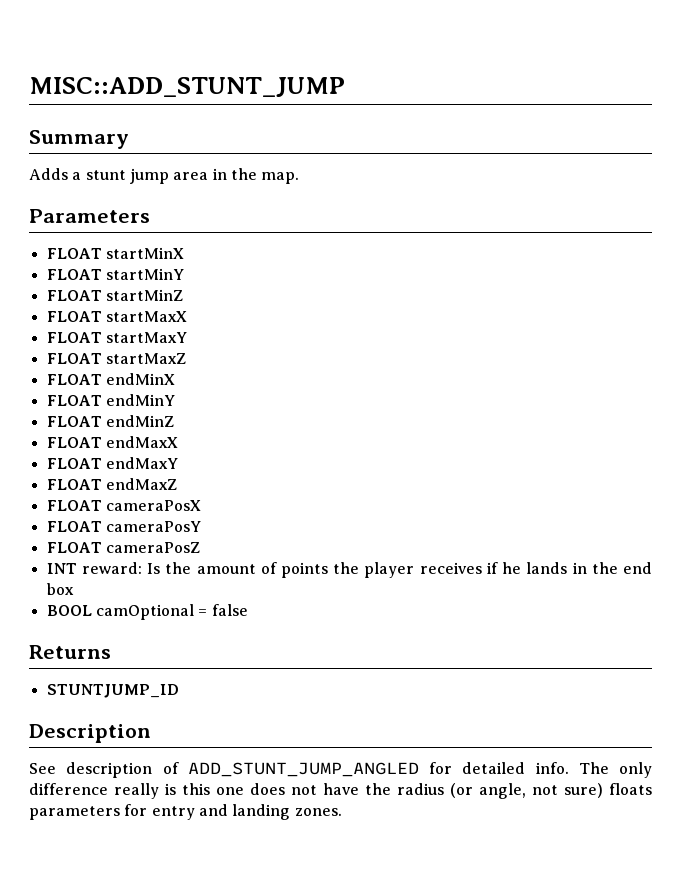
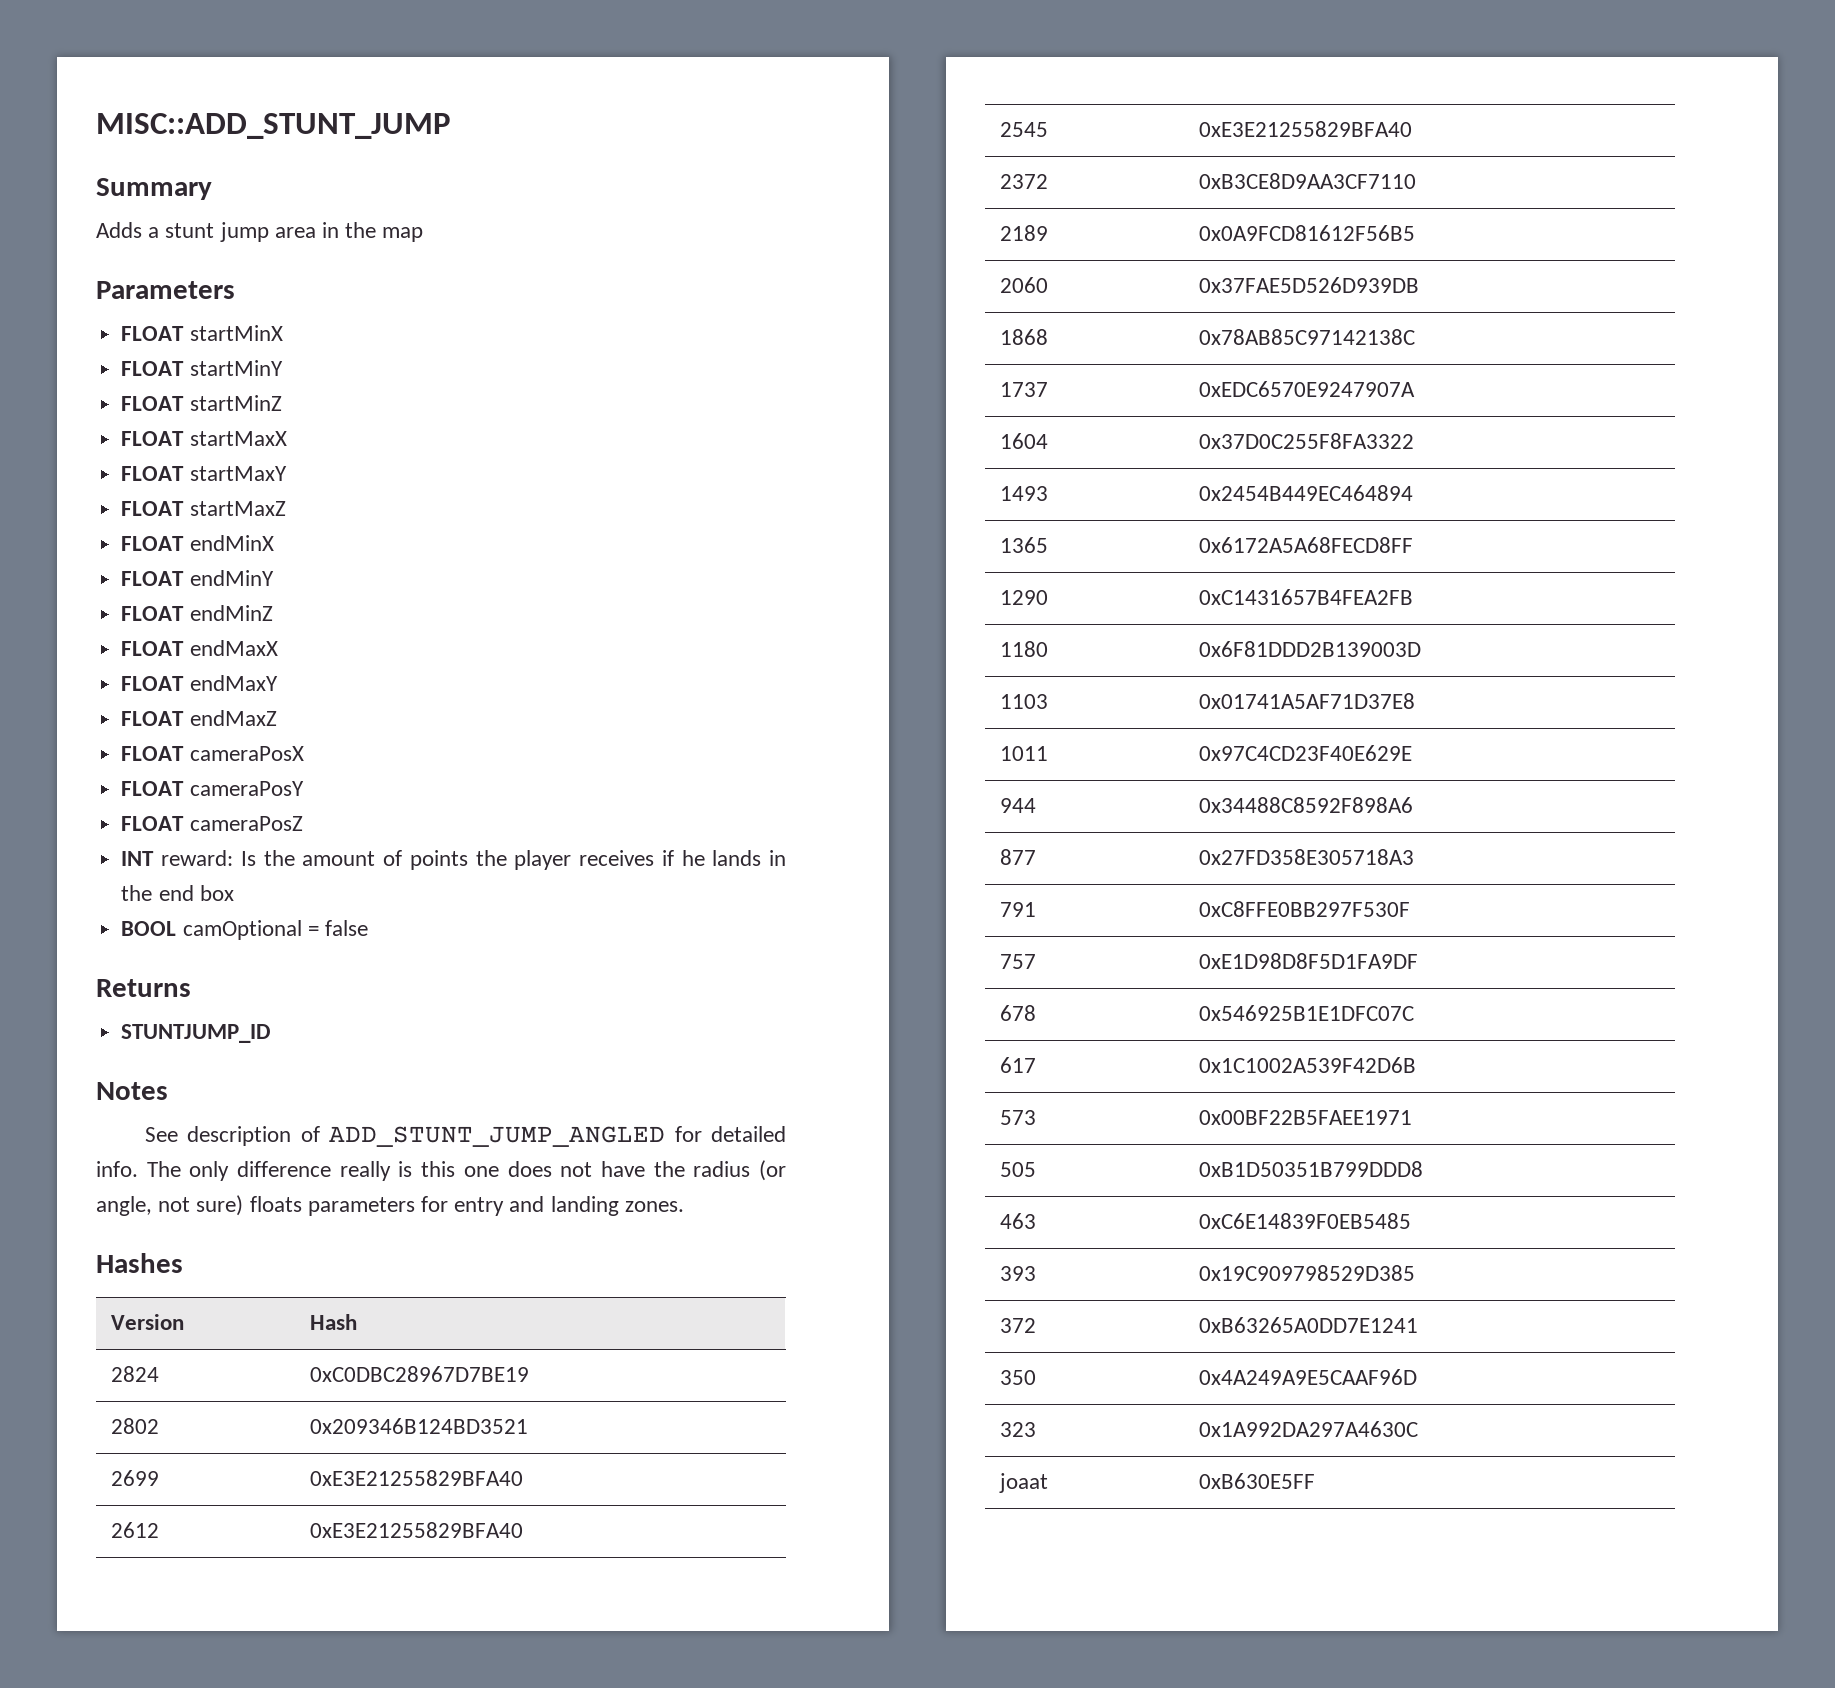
- Adds a stunt jump area in the map.
+ Adds a stunt jump area in the map
- Description
+ Notes
+ Hashes
+ Version | Hash
+ 2824 | 0xC0DBC28967D7BE19
+ 2802 | 0x209346B124BD3521
+ 2699 | 0xE3E21255829BFA40
+ 2612 | 0xE3E21255829BFA40
+ 2545 | 0xE3E21255829BFA40
+ 2372 | 0xB3CE8D9AA3CF7110
+ 2189 | 0x0A9FCD81612F56B5
+ 2060 | 0x37FAE5D526D939DB
+ 1868 | 0x78AB85C97142138C
+ 1737 | 0xEDC6570E9247907A
+ 1604 | 0x37D0C255F8FA3322
+ 1493 | 0x2454B449EC464894
+ 1365 | 0x6172A5A68FECD8FF
+ 1290 | 0xC1431657B4FEA2FB
+ 1180 | 0x6F81DDD2B139003D
+ 1103 | 0x01741A5AF71D37E8
+ 1011 | 0x97C4CD23F40E629E
+ 944 | 0x34488C8592F898A6
+ 877 | 0x27FD358E305718A3
+ 791 | 0xC8FFE0BB297F530F
+ 757 | 0xE1D98D8F5D1FA9DF
+ 678 | 0x546925B1E1DFC07C
+ 617 | 0x1C1002A539F42D6B
+ 573 | 0x00BF22B5FAEE1971
+ 505 | 0xB1D50351B799DDD8
+ 463 | 0xC6E14839F0EB5485
+ 393 | 0x19C909798529D385
+ 372 | 0xB63265A0DD7E1241
+ 350 | 0x4A249A9E5CAAF96D
+ 323 | 0x1A992DA297A4630C
+ joaat | 0xB630E5FF

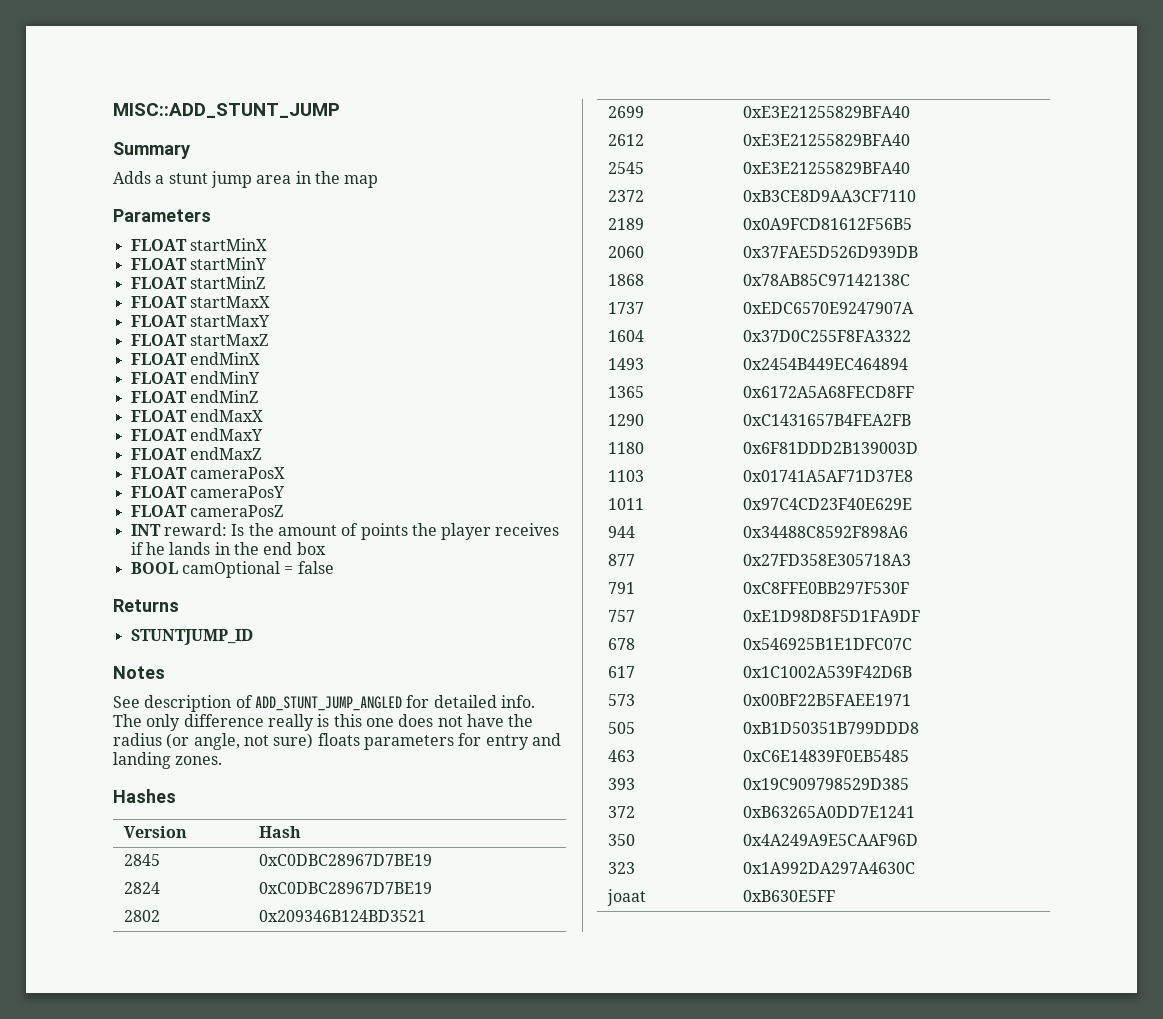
+ 2845 | 0xC0DBC28967D7BE19

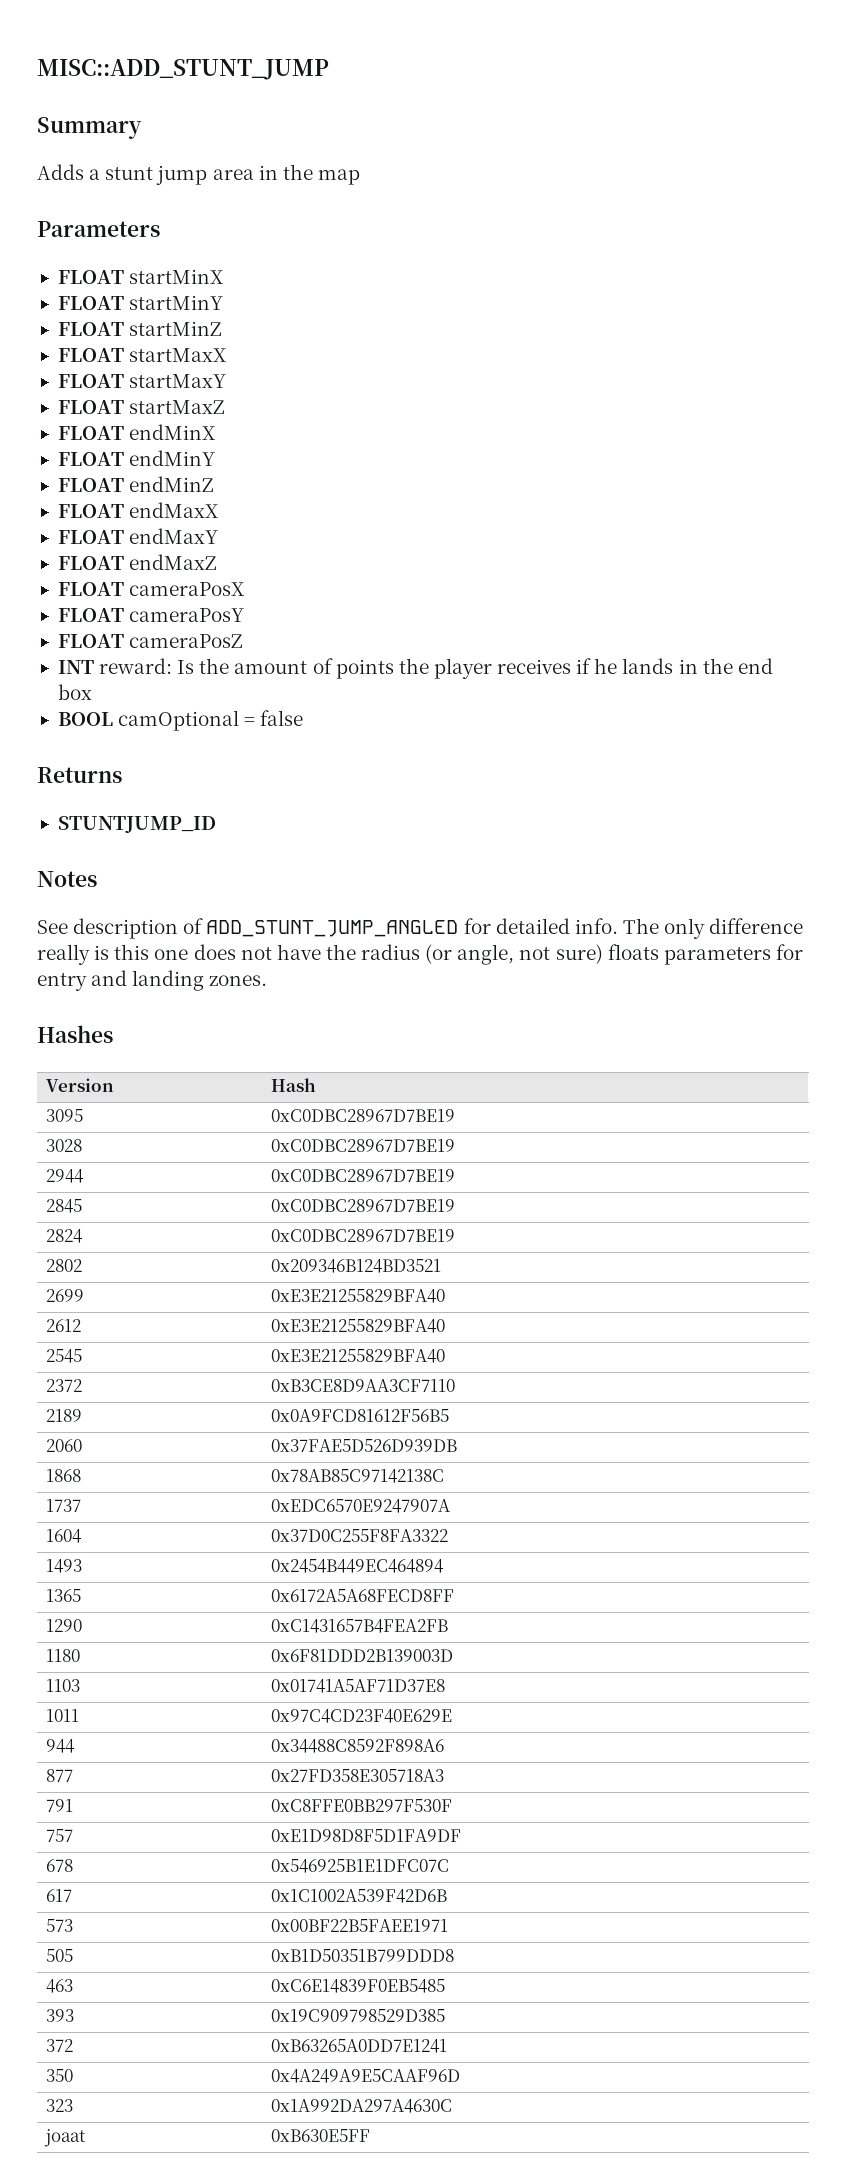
+ 3095 | 0xC0DBC28967D7BE19
+ 3028 | 0xC0DBC28967D7BE19
+ 2944 | 0xC0DBC28967D7BE19

